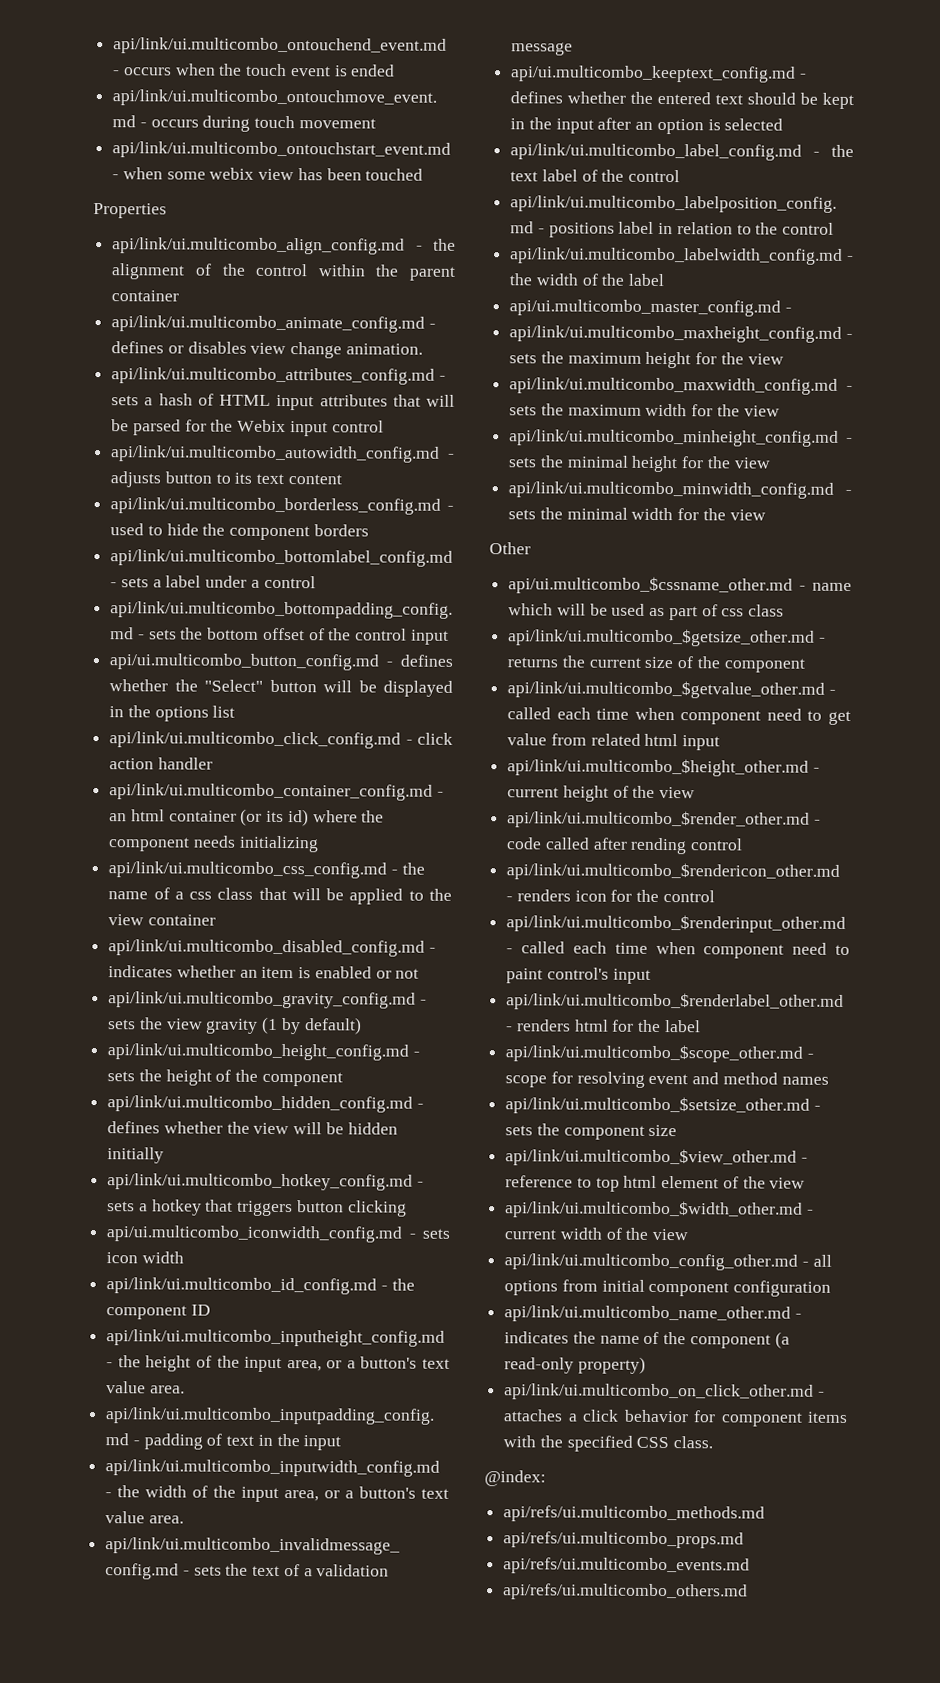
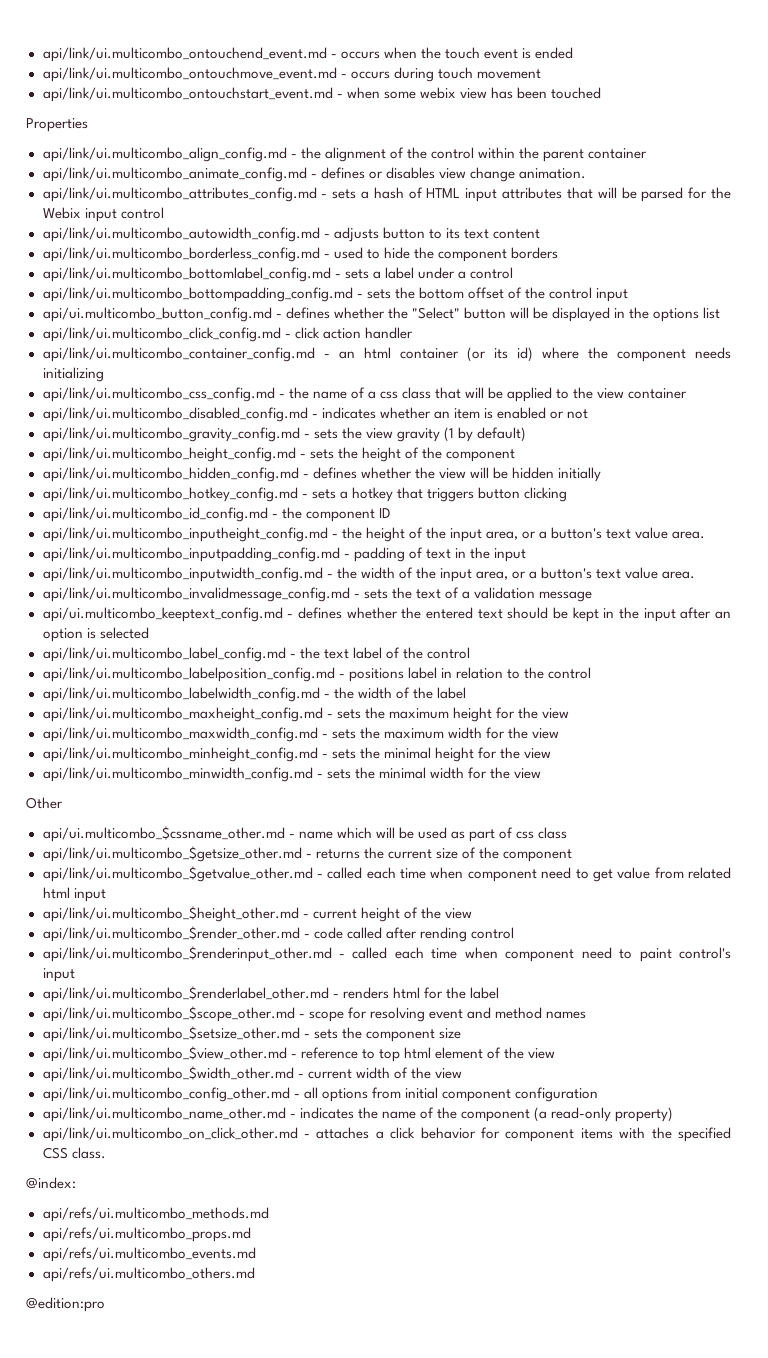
- api/ui.multicombo_iconwidth_config.md - sets icon width
- api/ui.multicombo_master_config.md -
- api/link/ui.multicombo_$rendericon_other.md - renders icon for the control
+ @edition:pro

